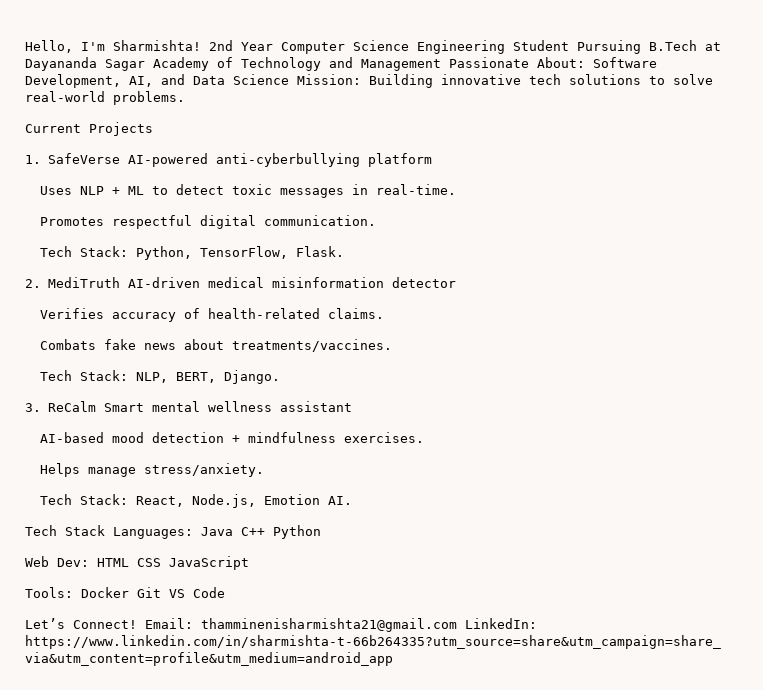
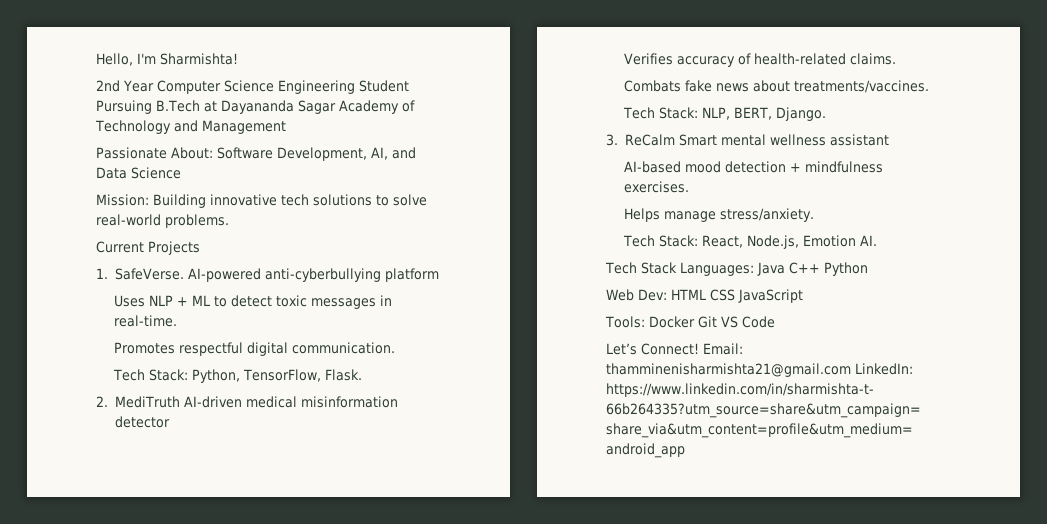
- Hello, I'm Sharmishta! 2nd Year Computer Science Engineering Student Pursuing B.Tech at Dayananda Sagar Academy of Technology and Management Passionate About: Software Development, AI, and Data Science Mission: Building innovative tech solutions to solve real-world problems.
+ Hello, I'm Sharmishta!
+ 2nd Year Computer Science Engineering Student Pursuing B.Tech at Dayananda Sagar Academy of Technology and Management
+ Passionate About: Software Development, AI, and Data Science
+ Mission: Building innovative tech solutions to solve real-world problems.
- 1. SafeVerse AI-powered anti-cyberbullying platform
+ 1. SafeVerse. AI-powered anti-cyberbullying platform

